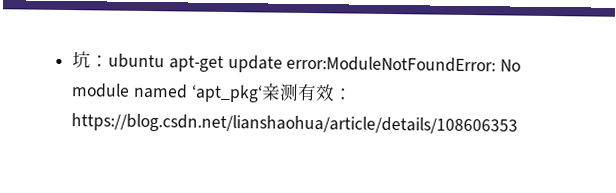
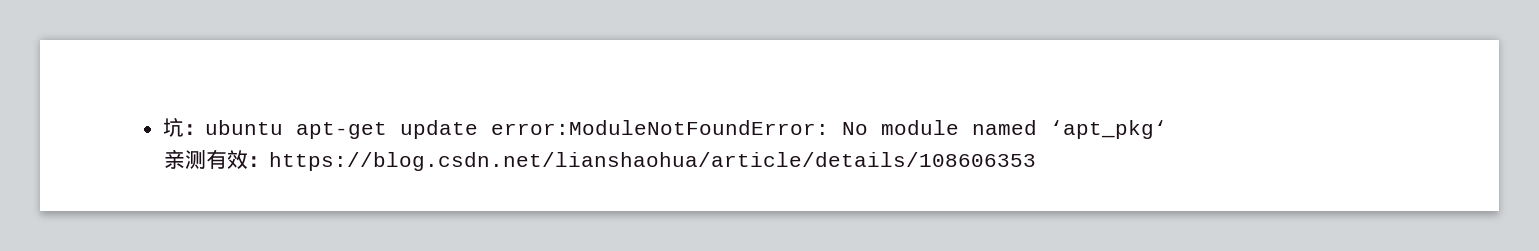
- 坑：ubuntu apt-get update error:ModuleNotFoundError: No module named ‘apt_pkg‘亲测有效：https://blog.csdn.net/lianshaohua/article/details/108606353
+ 坑：ubuntu apt-get update error:ModuleNotFoundError: No module named ‘apt_pkg‘
+ 亲测有效：https://blog.csdn.net/lianshaohua/article/details/108606353

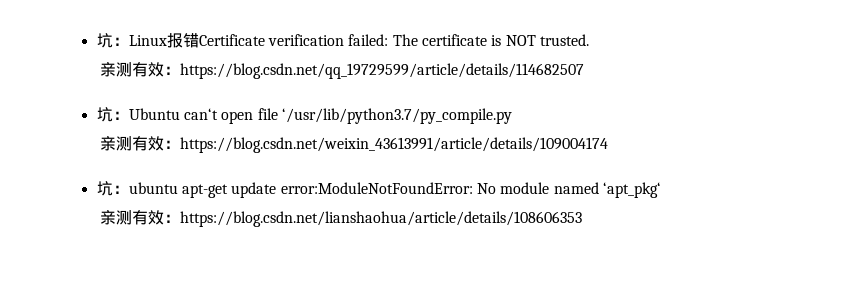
+ 坑：Linux报错Certificate verification failed: The certificate is NOT trusted.
+ 亲测有效：https://blog.csdn.net/qq_19729599/article/details/114682507
+ 坑：Ubuntu can‘t open file ‘/usr/lib/python3.7/py_compile.py
+ 亲测有效：https://blog.csdn.net/weixin_43613991/article/details/109004174

